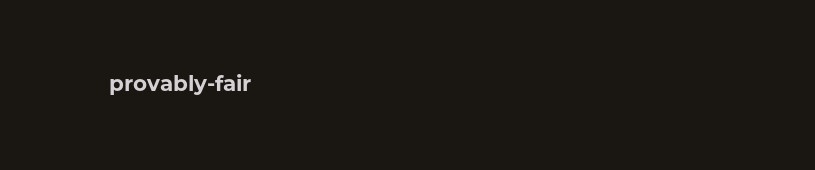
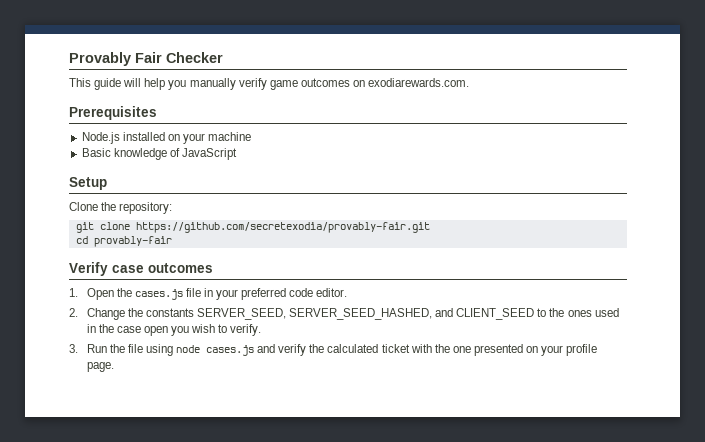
- provably-fair
+ Provably Fair Checker
+ This guide will help you manually verify game outcomes on exodiarewards.com.
+ Prerequisites
+ Node.js installed on your machine
+ Basic knowledge of JavaScript
+ Setup
+ Clone the repository:
+ git clone https://github.com/secretexodia/provably-fair.git
+ cd provably-fair
+ Verify case outcomes
+ 1. Open the cases.js file in your preferred code editor.
+ 2. Change the constants SERVER_SEED, SERVER_SEED_HASHED, and CLIENT_SEED to the ones used in the case open you wish to verify.
+ 3. Run the file using node cases.js and verify the calculated ticket with the one presented on your profile page.

